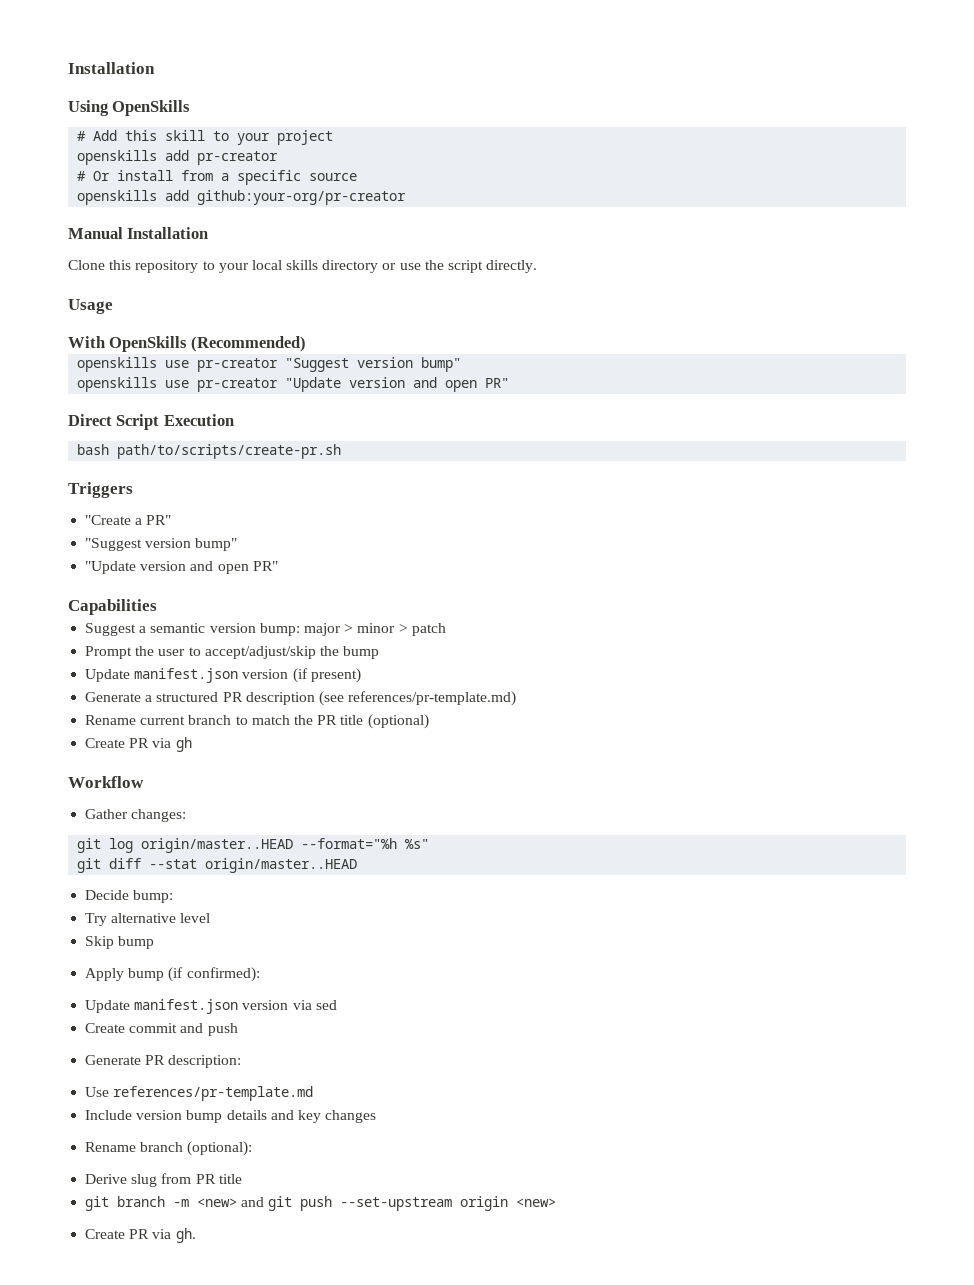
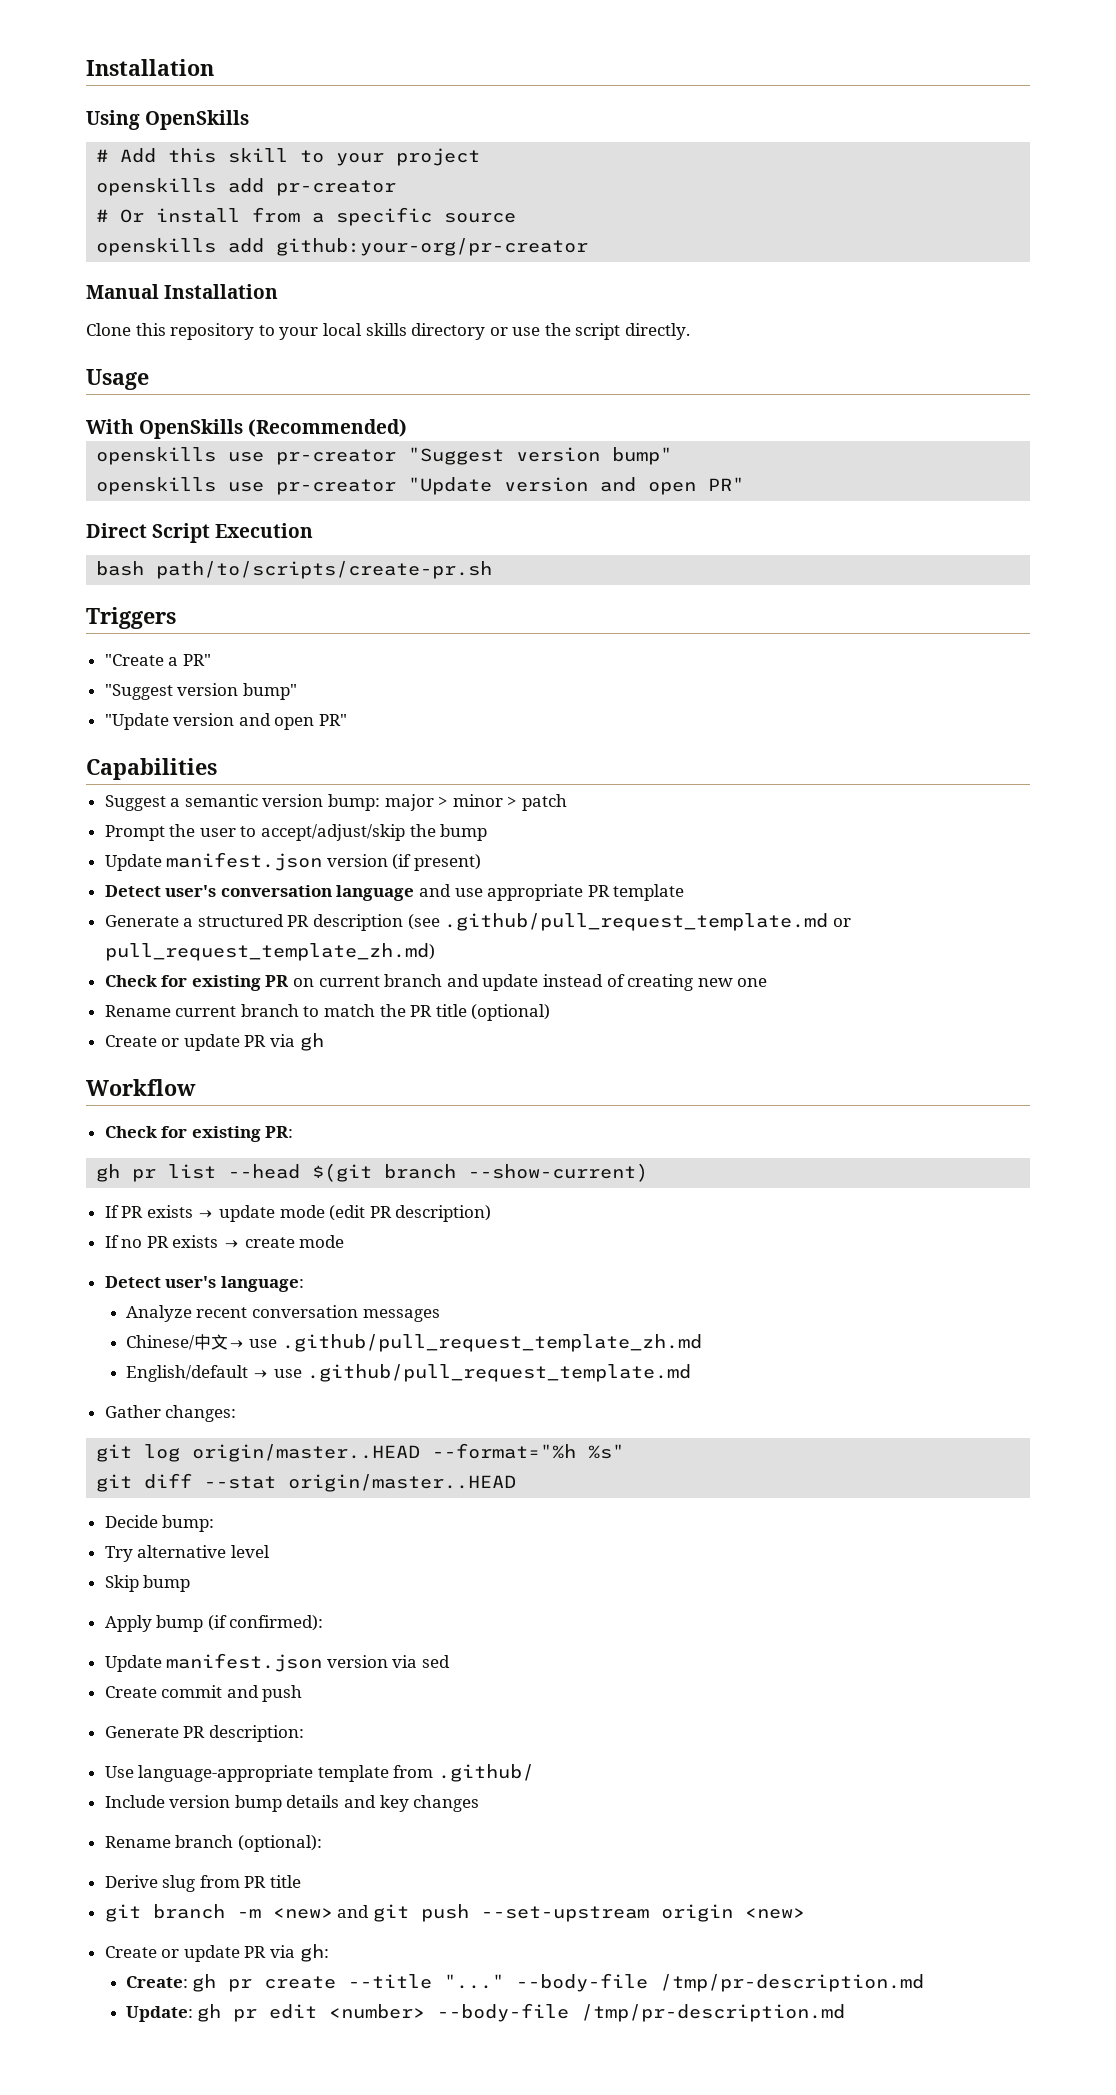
+ Detect user's conversation language and use appropriate PR template
- Generate a structured PR description (see references/pr-template.md)
+ Generate a structured PR description (see .github/pull_request_template.md or pull_request_template_zh.md)
+ Check for existing PR on current branch and update instead of creating new one
- Create PR via gh
+ Create or update PR via gh
+ Check for existing PR:
+ gh pr list --head $(git branch --show-current)
+ If PR exists → update mode (edit PR description)
+ If no PR exists → create mode
+ Detect user's language:
+ Analyze recent conversation messages
+ Chinese/中文→ use .github/pull_request_template_zh.md
+ English/default → use .github/pull_request_template.md
- Use references/pr-template.md
+ Use language-appropriate template from .github/
- Create PR via gh.
+ Create or update PR via gh:
+ Create: gh pr create --title "..." --body-file /tmp/pr-description.md
+ Update: gh pr edit <number> --body-file /tmp/pr-description.md

